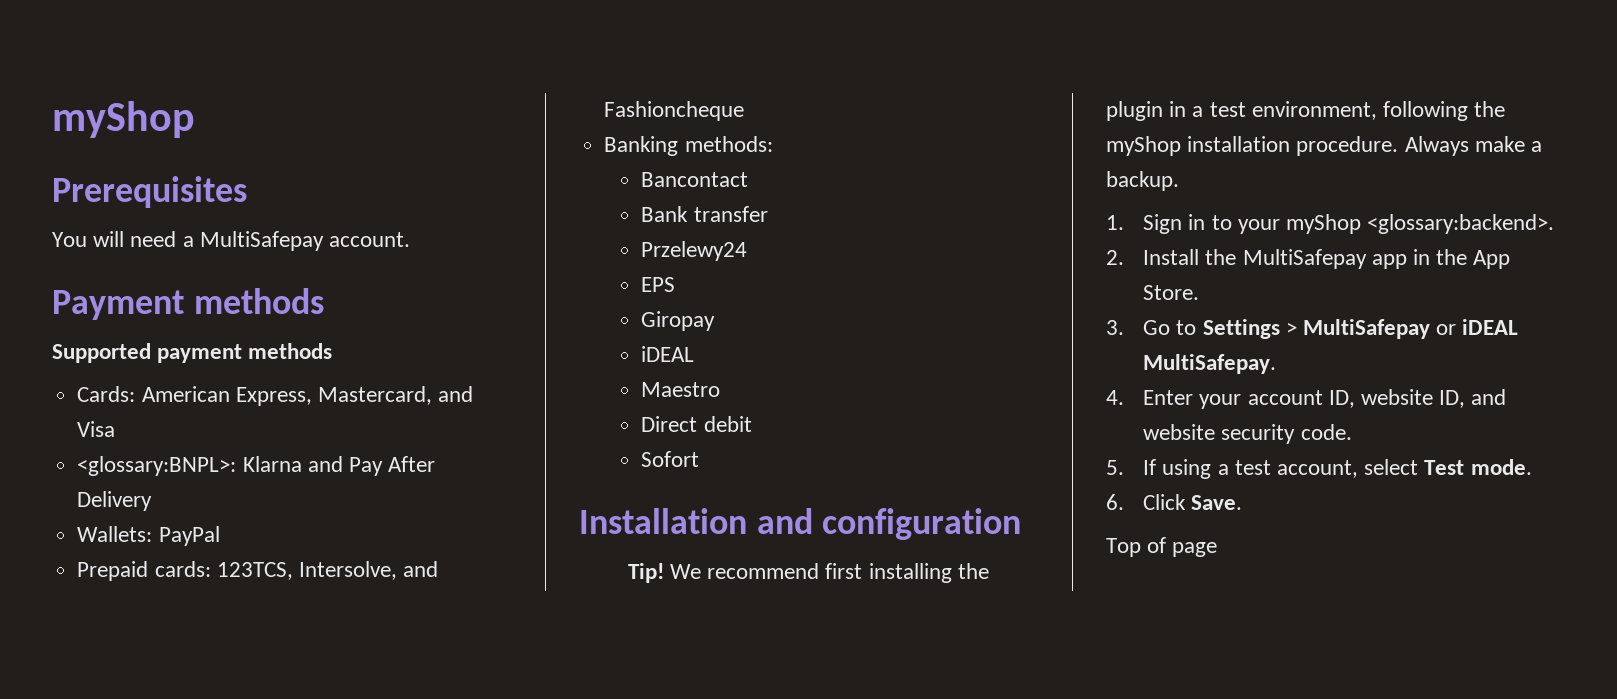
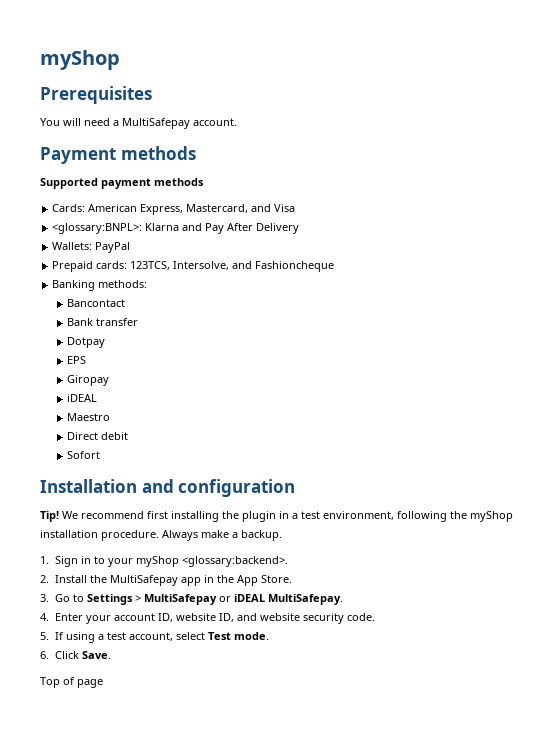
- Przelewy24
+ Dotpay

